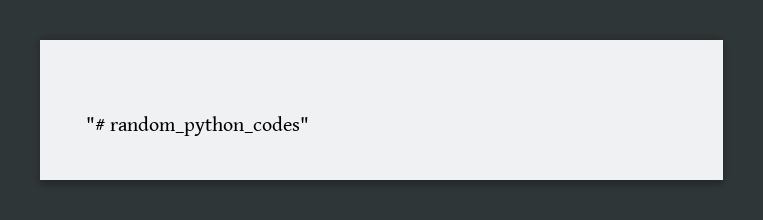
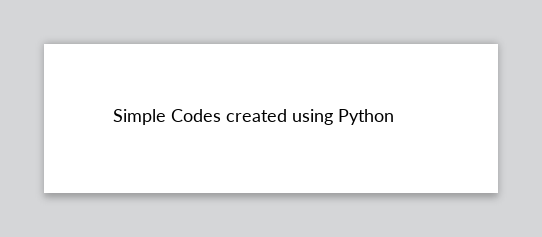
- "# random_python_codes"
+ Simple Codes created using Python

